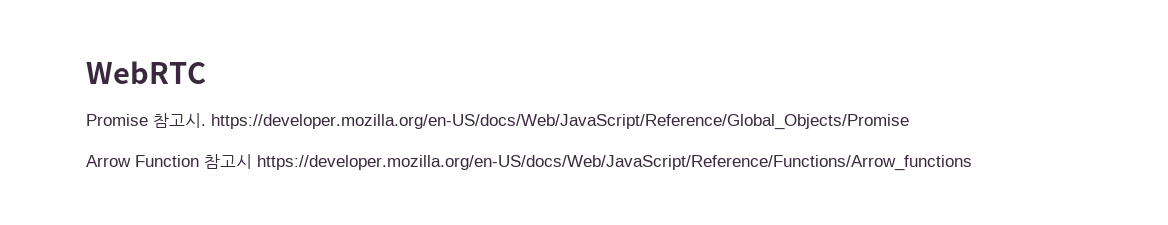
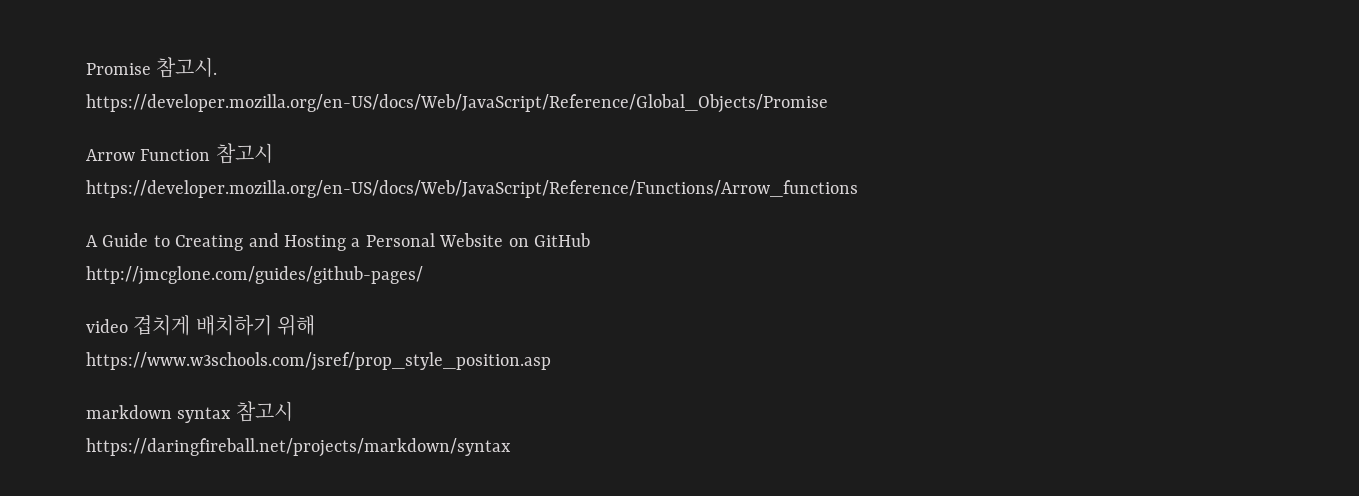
- WebRTC
- Promise 참고시. https://developer.mozilla.org/en-US/docs/Web/JavaScript/Reference/Global_Objects/Promise
+ Promise 참고시.
+ https://developer.mozilla.org/en-US/docs/Web/JavaScript/Reference/Global_Objects/Promise
- Arrow Function 참고시 https://developer.mozilla.org/en-US/docs/Web/JavaScript/Reference/Functions/Arrow_functions
+ Arrow Function 참고시
+ https://developer.mozilla.org/en-US/docs/Web/JavaScript/Reference/Functions/Arrow_functions
+ A Guide to Creating and Hosting a Personal Website on GitHub
+ http://jmcglone.com/guides/github-pages/
+ video 겹치게 배치하기 위해
+ https://www.w3schools.com/jsref/prop_style_position.asp
+ markdown syntax 참고시
+ https://daringfireball.net/projects/markdown/syntax

